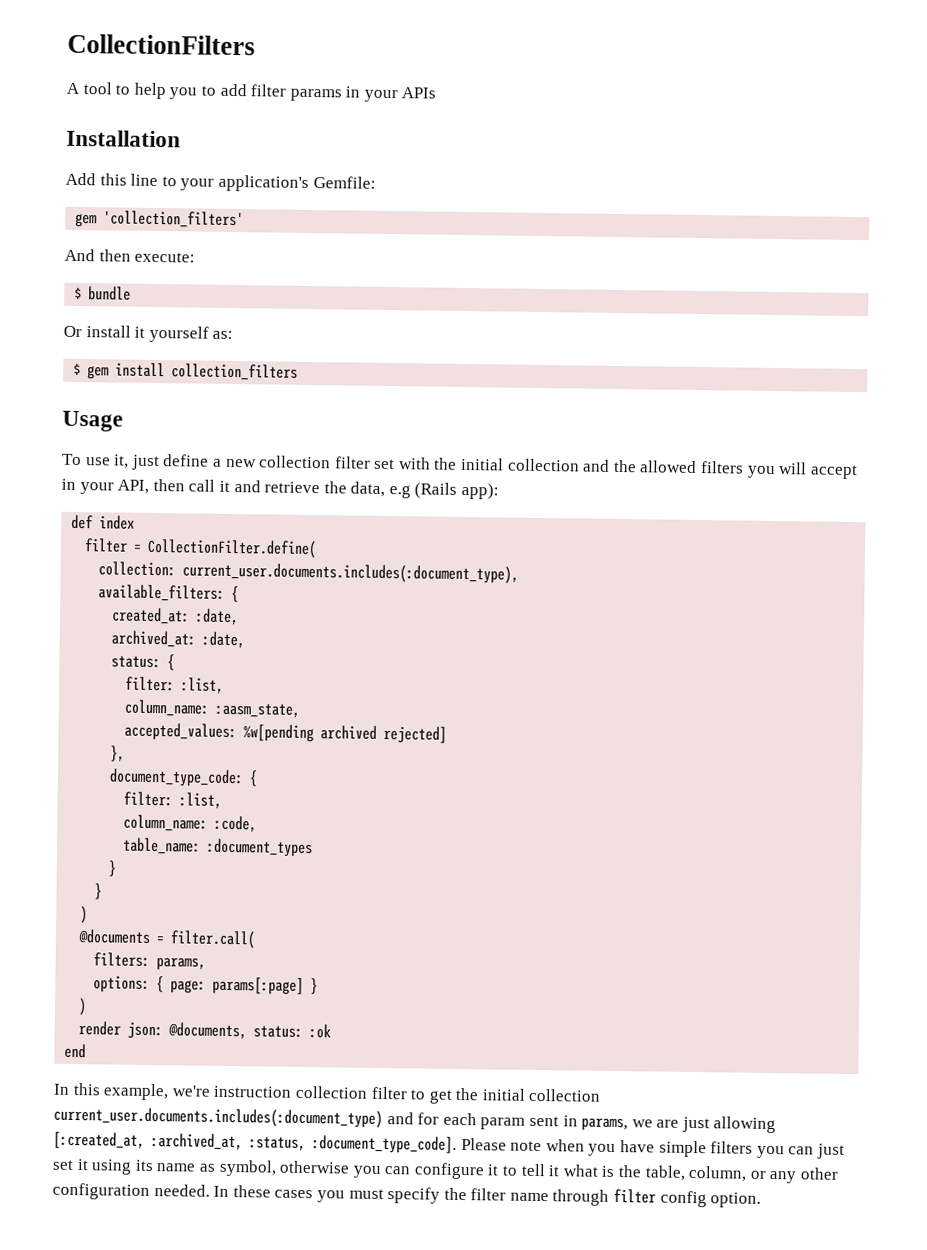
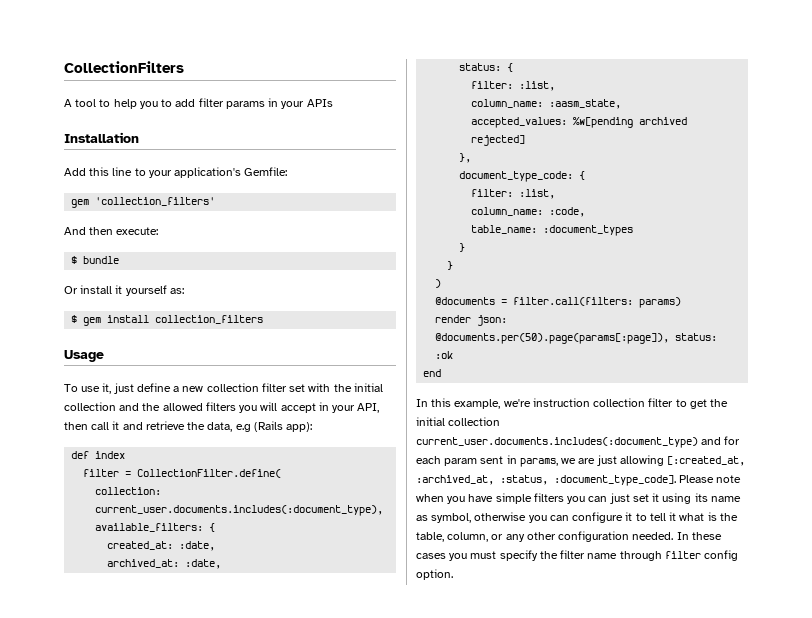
- @documents = filter.call(
- filters: params,
- options: { page: params[:page] }
- )
+ @documents = filter.call(filters: params)
- render json: @documents, status: :ok
+ render json: @documents.per(50).page(params[:page]), status: :ok

